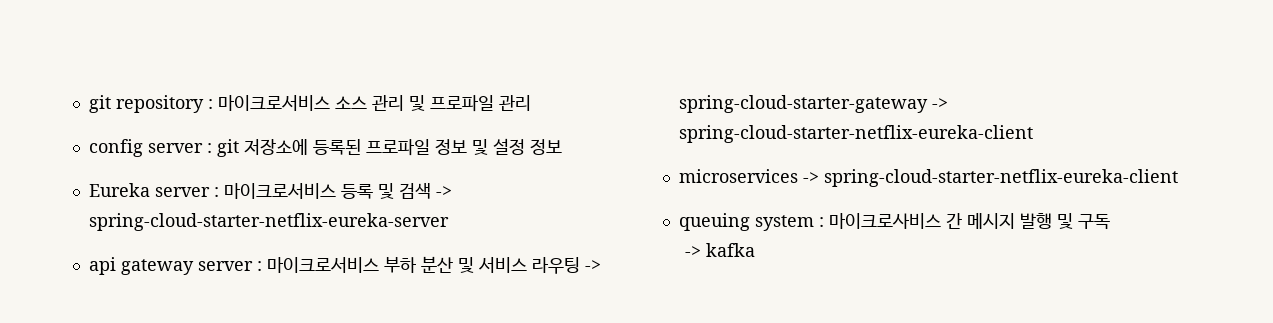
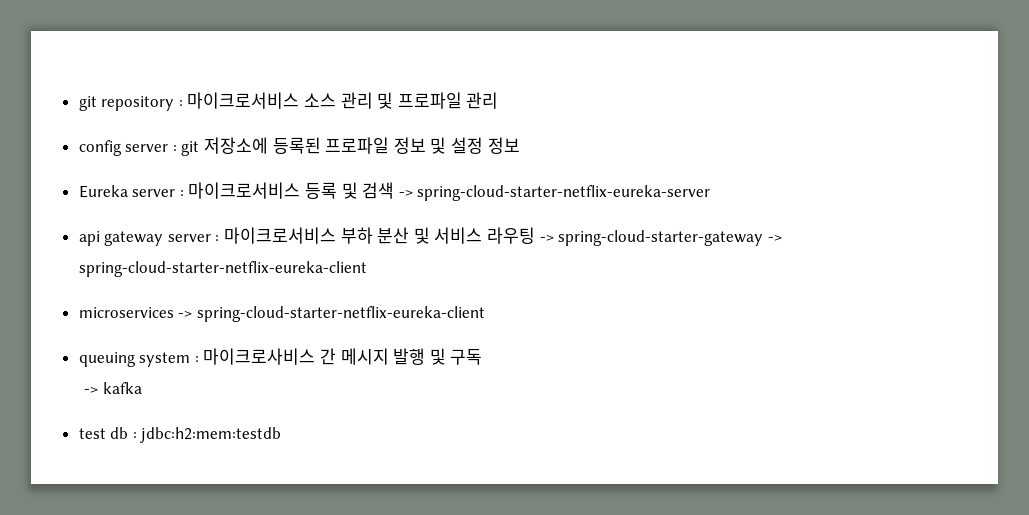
+ test db : jdbc:h2:mem:testdb

